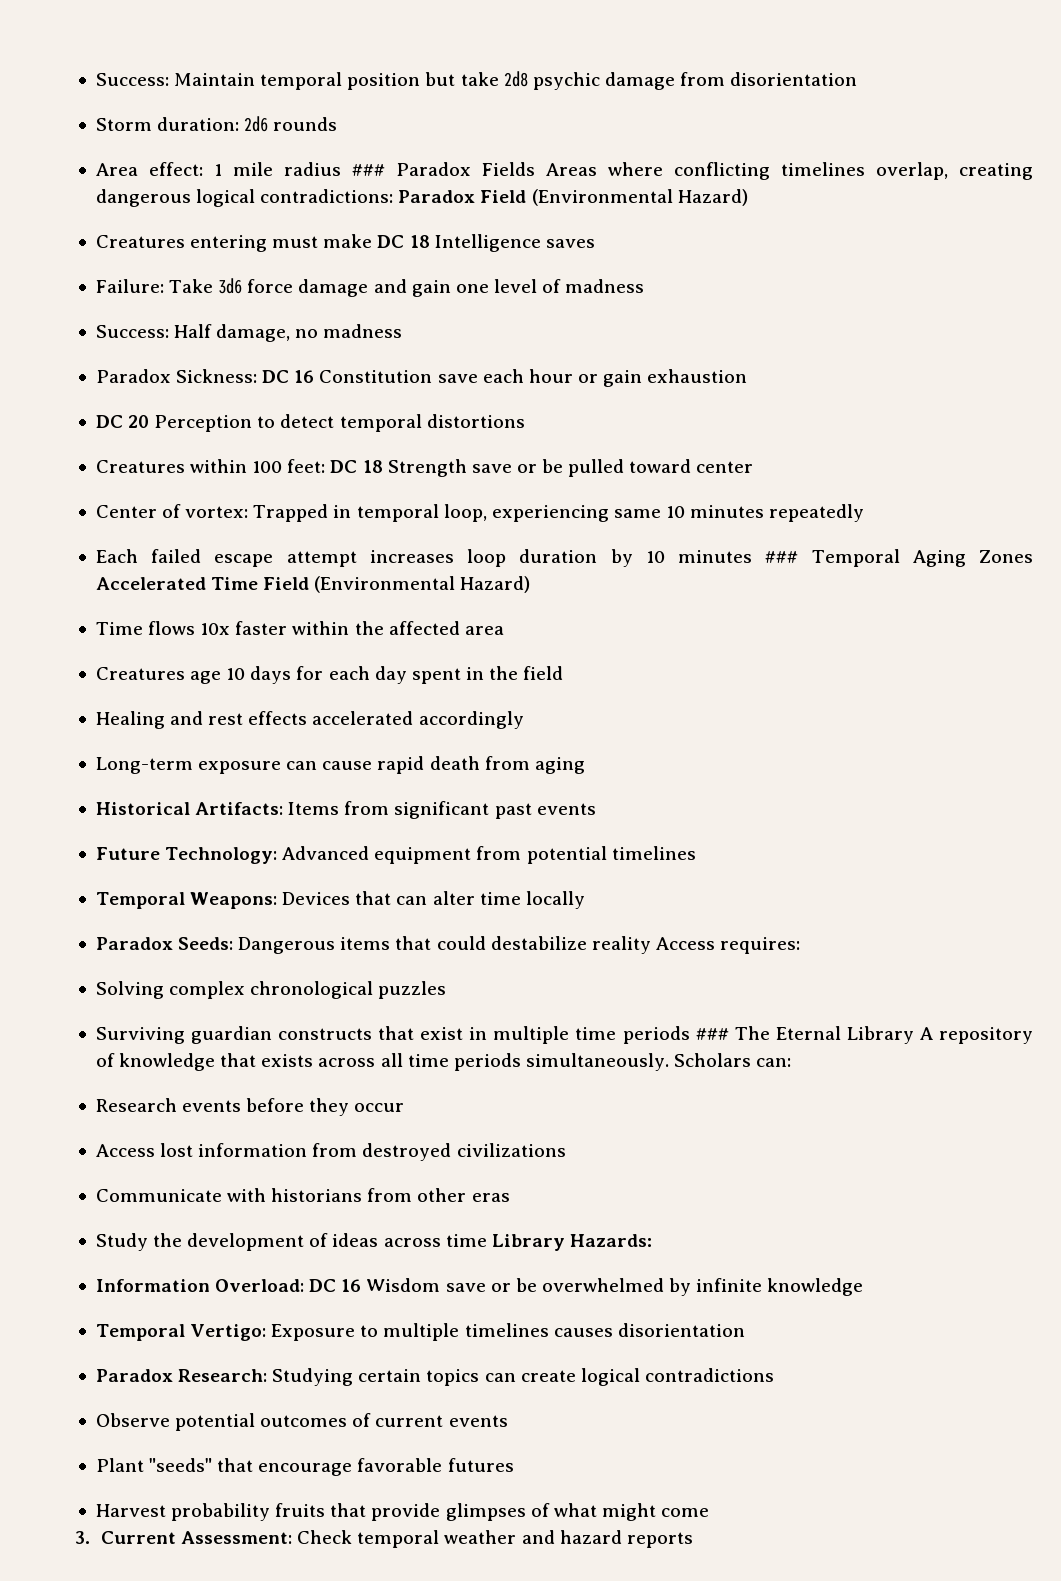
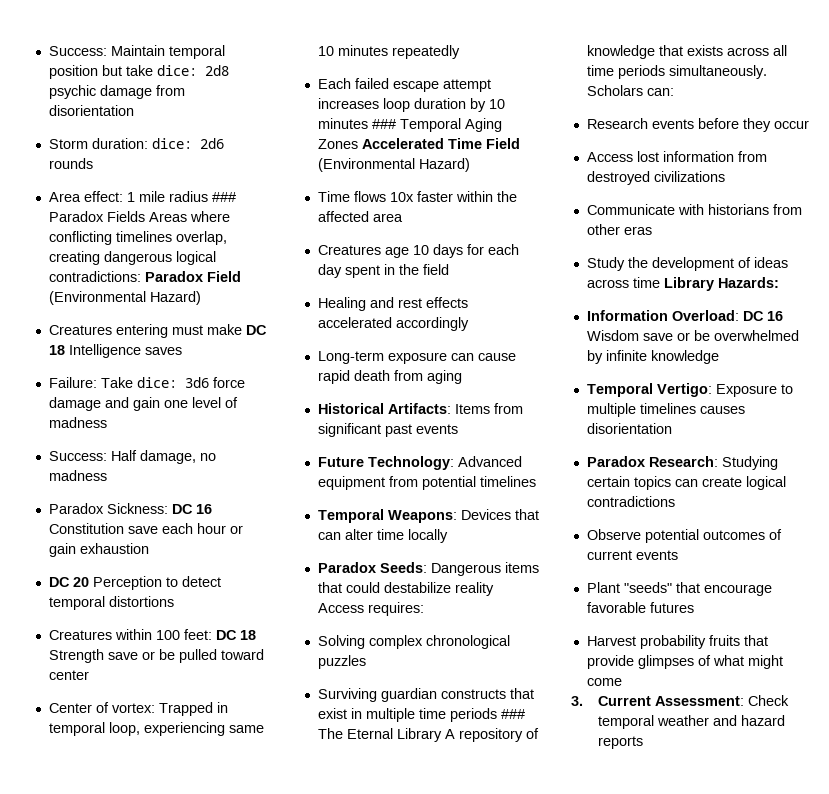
- Success: Maintain temporal position but take 2d8 psychic damage from disorientation
+ Success: Maintain temporal position but take dice: 2d8 psychic damage from disorientation
- Storm duration: 2d6 rounds
+ Storm duration: dice: 2d6 rounds
- Failure: Take 3d6 force damage and gain one level of madness
+ Failure: Take dice: 3d6 force damage and gain one level of madness

